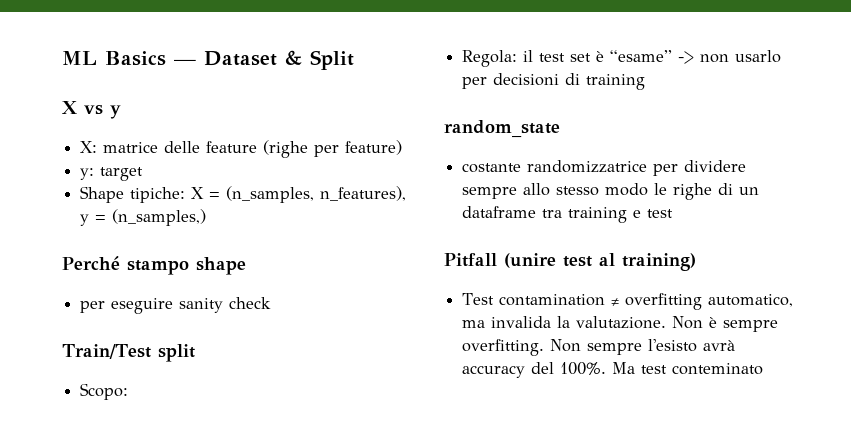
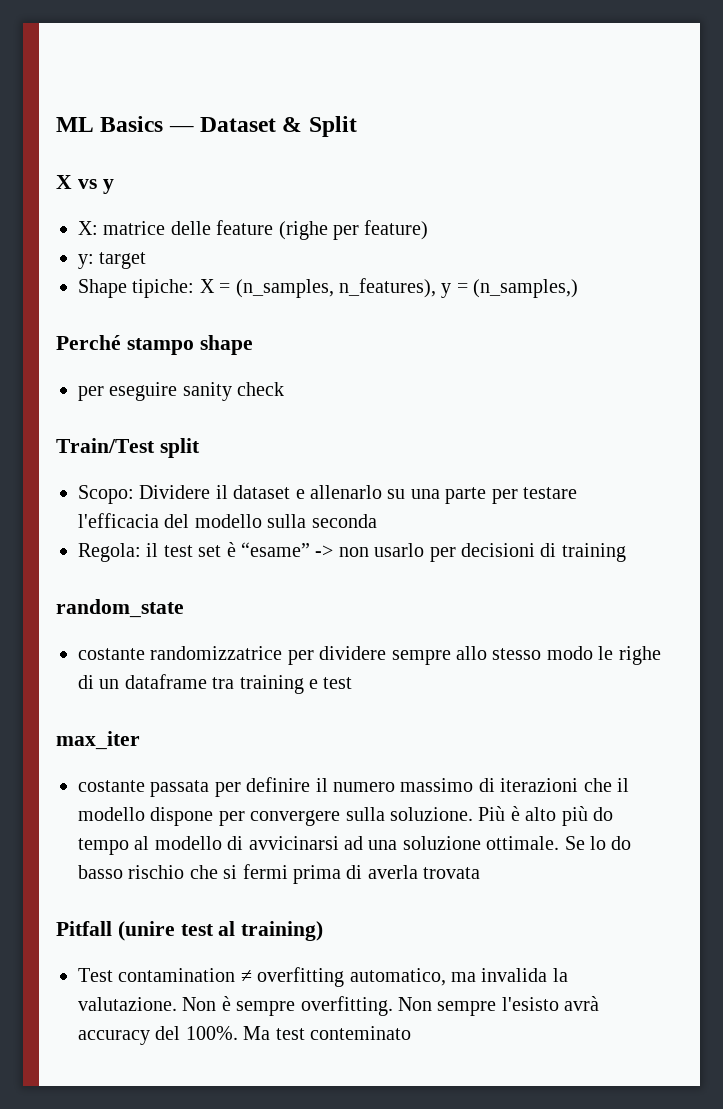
- Scopo:
+ Scopo: Dividere il dataset e allenarlo su una parte per testare l'efficacia del modello sulla seconda
+ max_iter
+ costante passata per definire il numero massimo di iterazioni che il modello dispone per convergere sulla soluzione. Più è alto più do tempo al modello di avvicinarsi ad una soluzione ottimale. Se lo do basso rischio che si fermi prima di averla trovata

